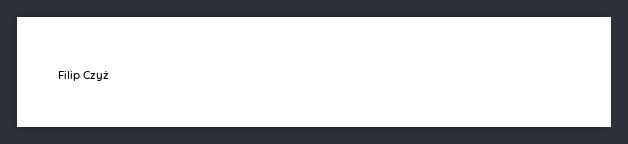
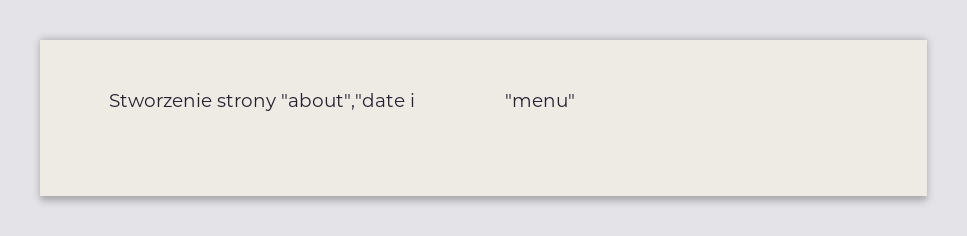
- Filip Czyż
+ Stworzenie strony "about","date i "menu"

